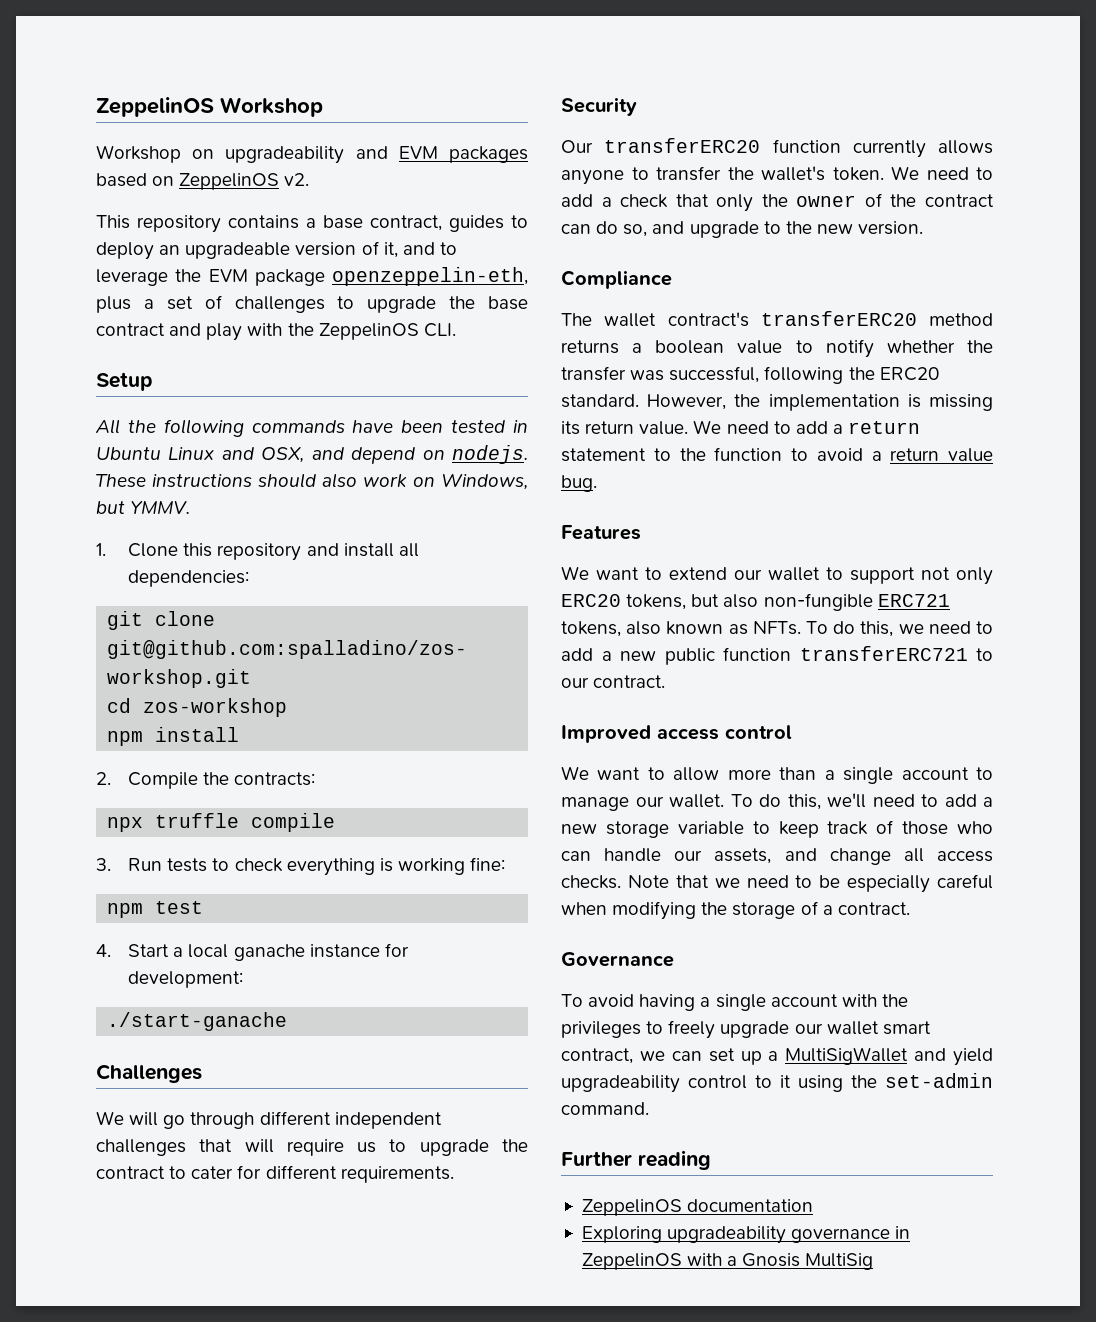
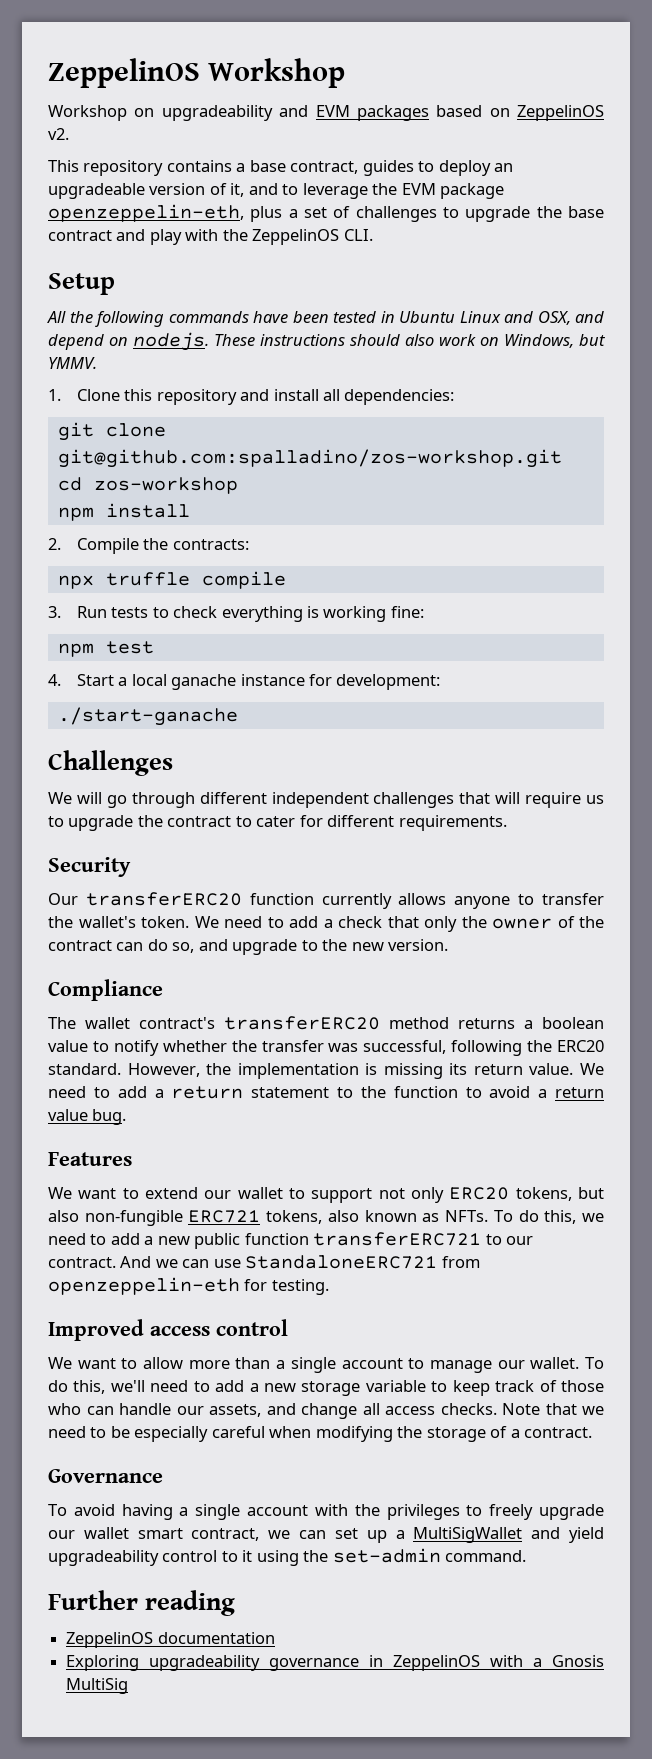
+ And we can use StandaloneERC721 from openzeppelin-eth for testing.

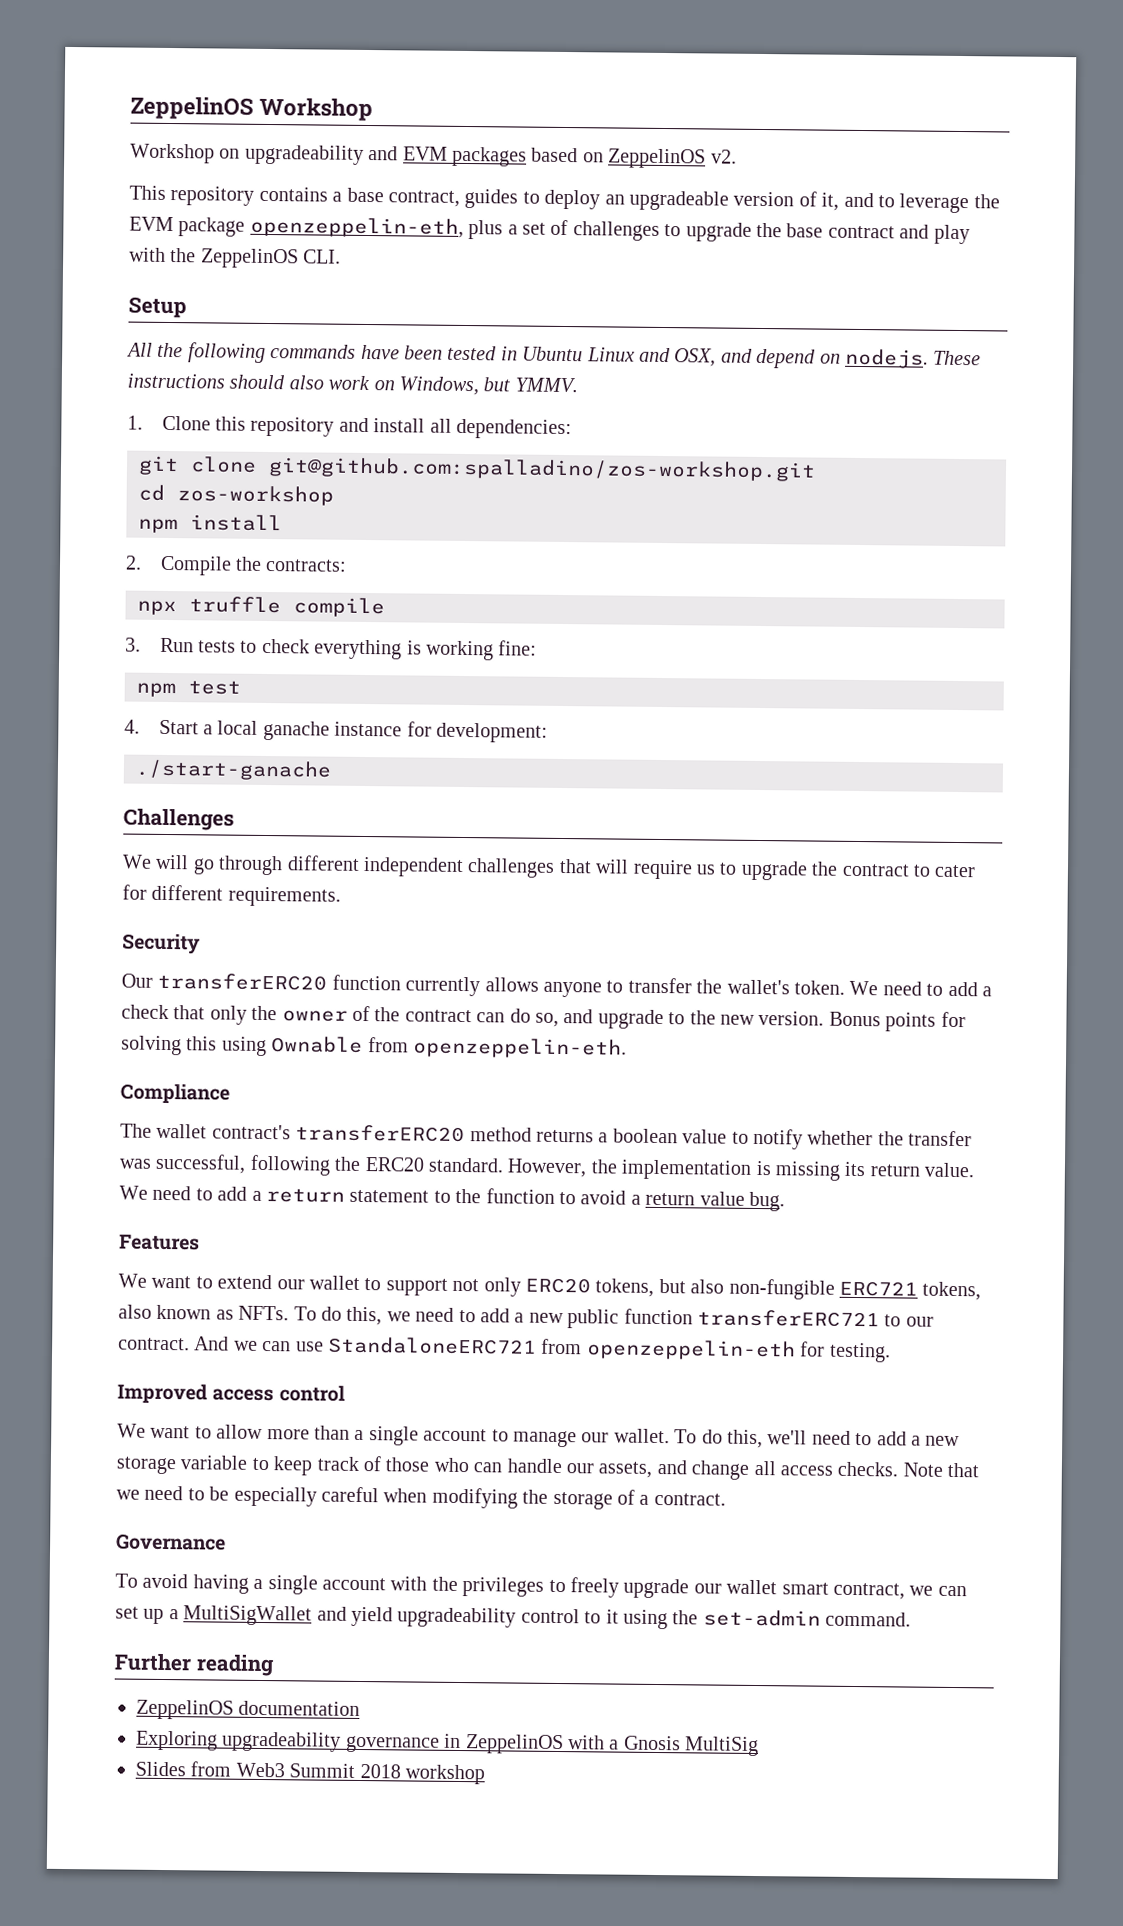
+ Bonus points for solving this using Ownable from openzeppelin-eth.
+ Slides from Web3 Summit 2018 workshop

